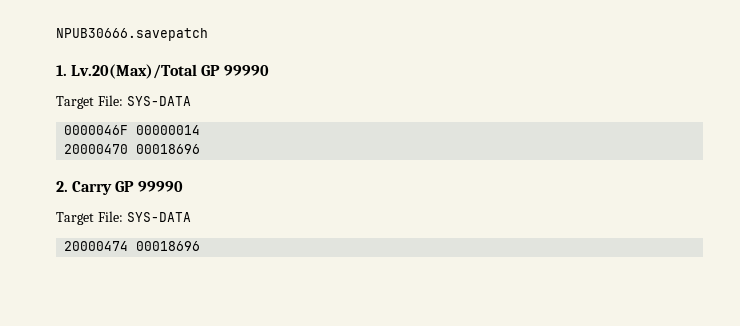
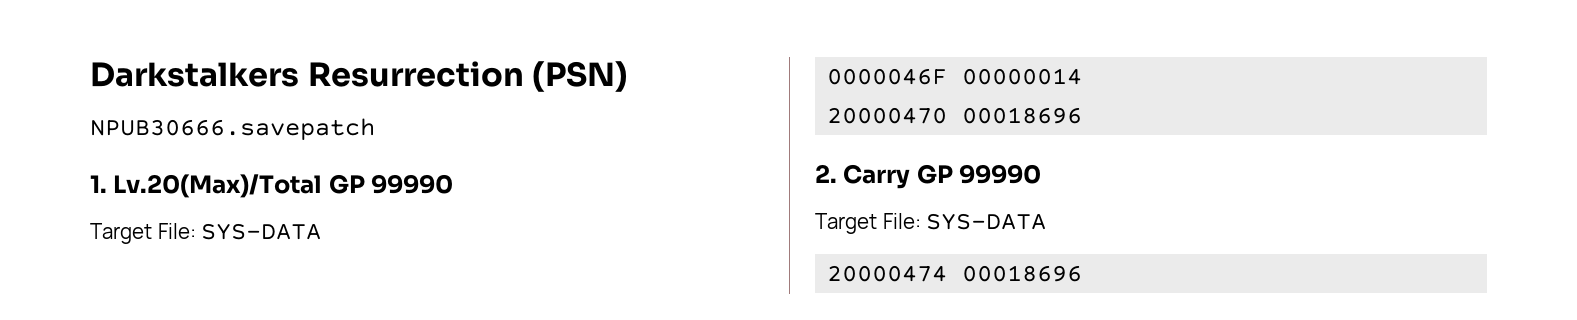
+ Darkstalkers Resurrection (PSN)

